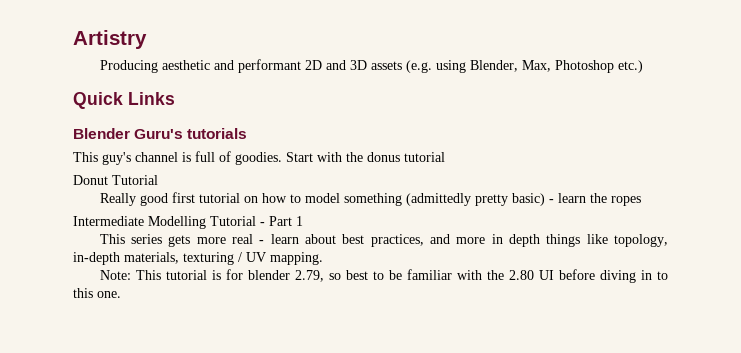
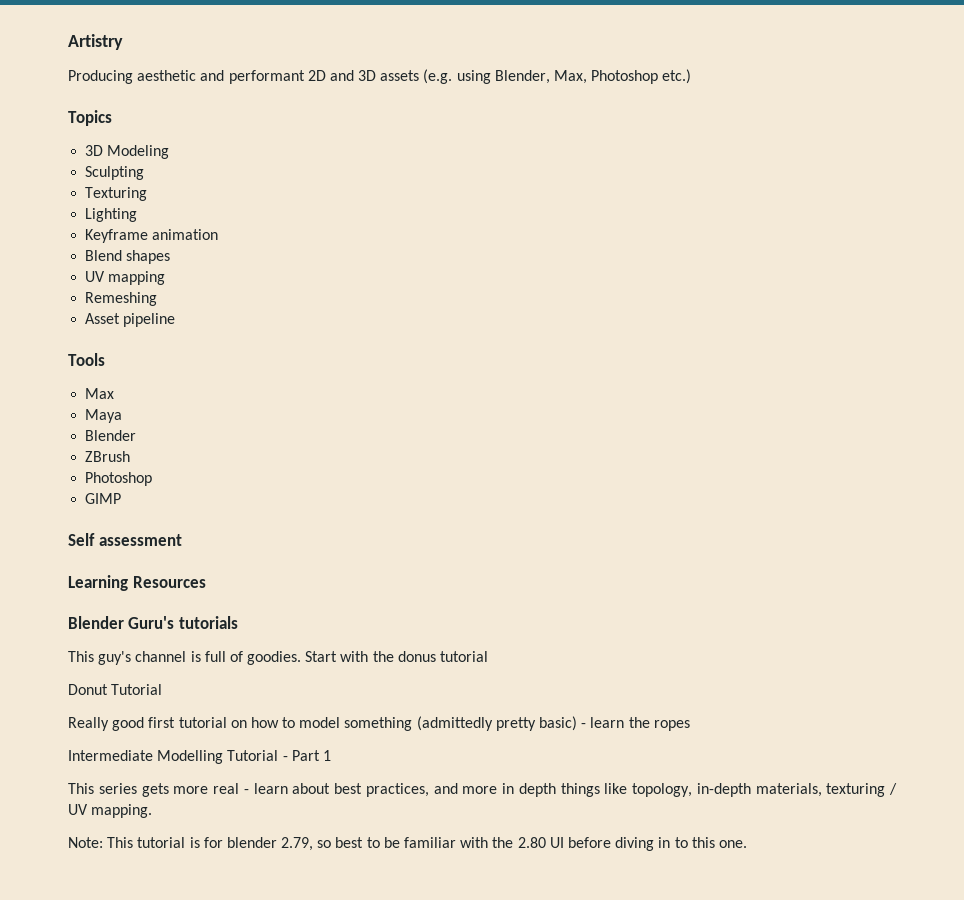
- Quick Links
+ Topics
+ 3D Modeling
+ Sculpting
+ Texturing
+ Lighting
+ Keyframe animation
+ Blend shapes
+ UV mapping
+ Remeshing
+ Asset pipeline
+ Tools
+ Max
+ Maya
+ Blender
+ ZBrush
+ Photoshop
+ GIMP
+ Self assessment
+ Learning Resources

